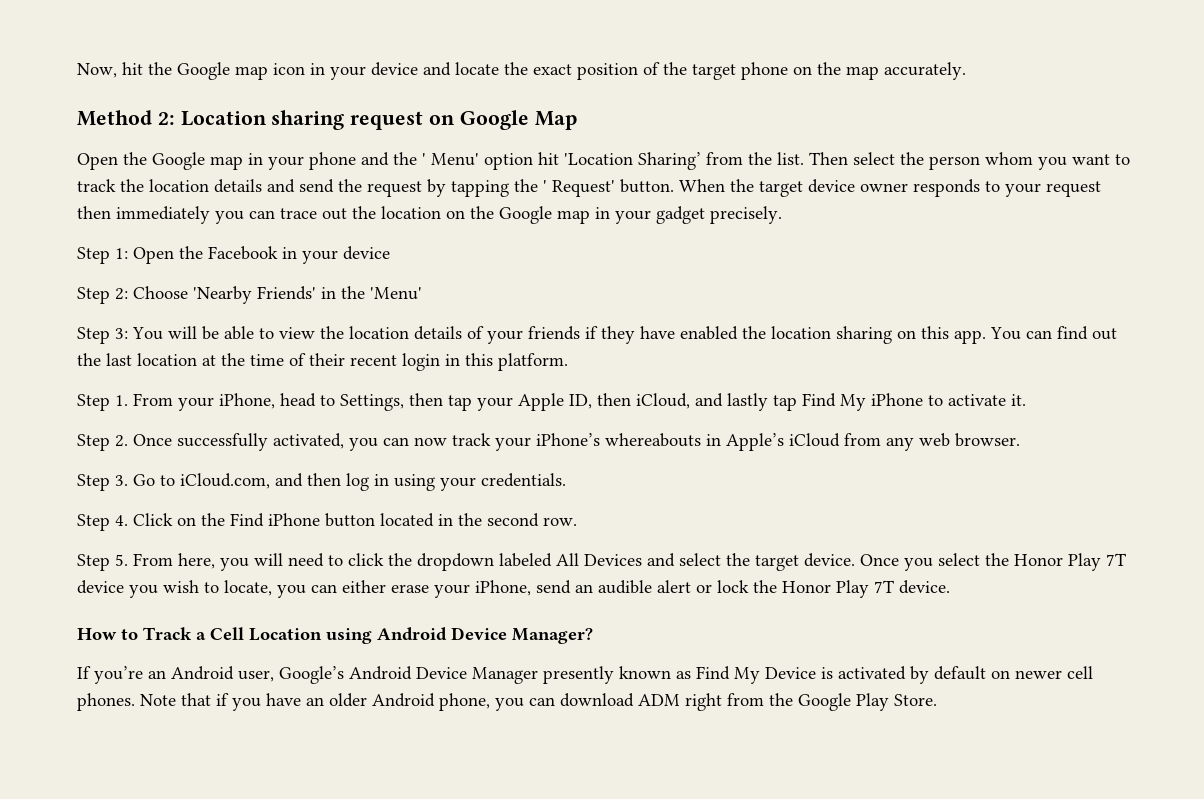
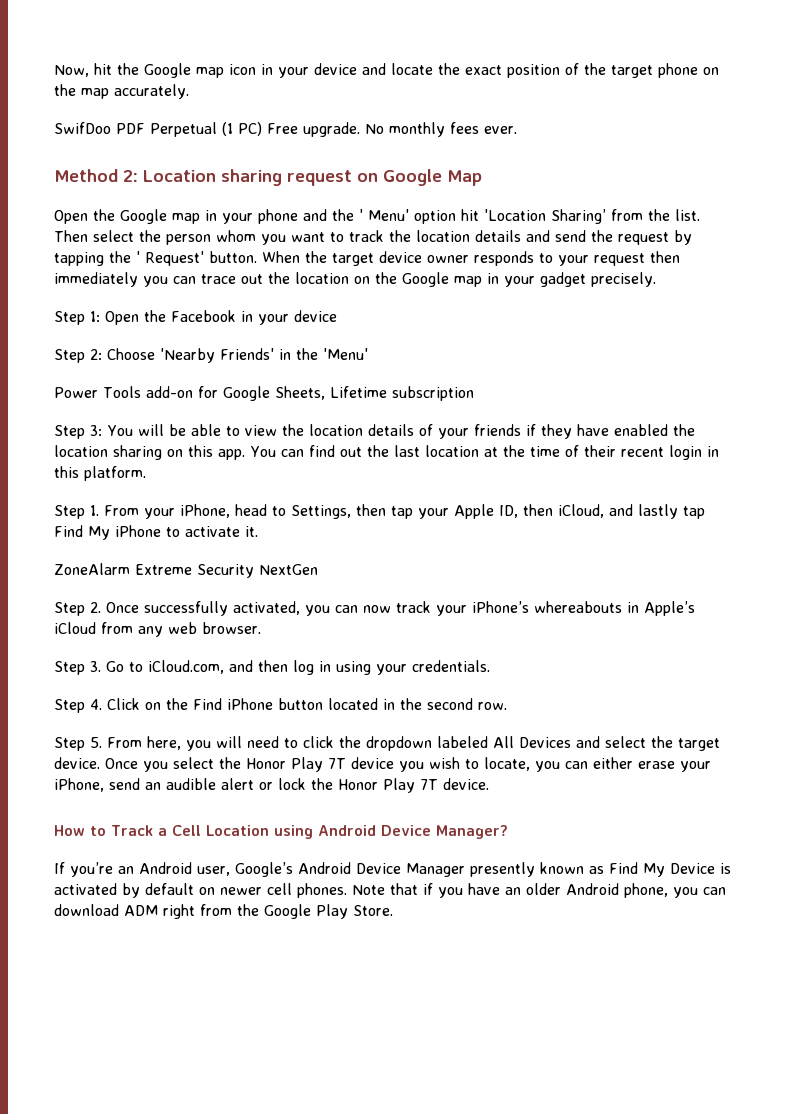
+ SwifDoo PDF Perpetual (1 PC) Free upgrade. No monthly fees ever.
+ Power Tools add-on for Google Sheets, Lifetime subscription
+ ZoneAlarm Extreme Security NextGen

